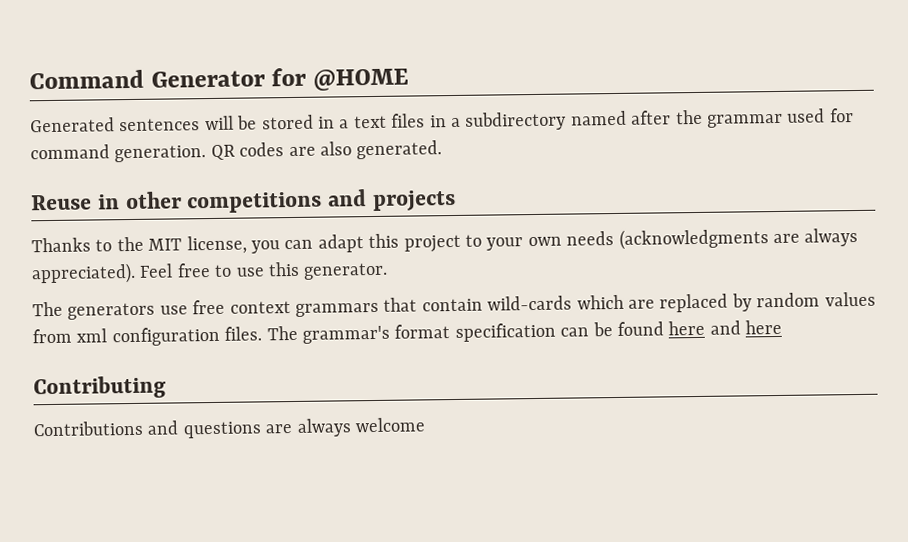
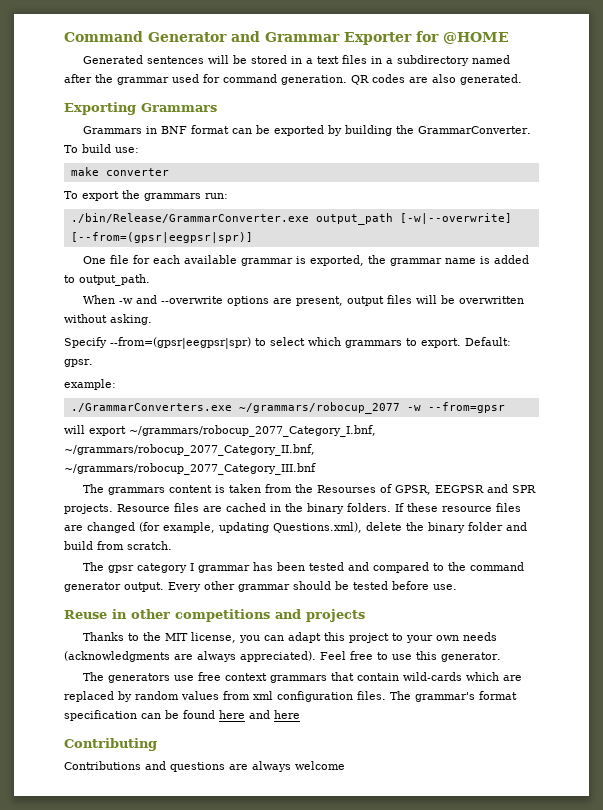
- Command Generator for @HOME
+ Command Generator and Grammar Exporter for @HOME
+ Exporting Grammars
+ Grammars in BNF format can be exported by building the GrammarConverter. To build use:
+ make converter
+ To export the grammars run:
+ ./bin/Release/GrammarConverter.exe output_path [-w|--overwrite] [--from=(gpsr|eegpsr|spr)]
+ One file for each available grammar is exported, the grammar name is added to output_path.
+ When -w and --overwrite options are present, output files will be overwritten without asking.
+ Specify --from=(gpsr|eegpsr|spr) to select which grammars to export. Default: gpsr.
+ example:
+ ./GrammarConverters.exe ~/grammars/robocup_2077 -w --from=gpsr
+ will export ~/grammars/robocup_2077_Category_I.bnf, ~/grammars/robocup_2077_Category_II.bnf, ~/grammars/robocup_2077_Category_III.bnf
+ The grammars content is taken from the Resourses of GPSR, EEGPSR and SPR projects. Resource files are cached in the binary folders. If these resource files are changed (for example, updating Questions.xml), delete the binary folder and build from scratch.
+ The gpsr category I grammar has been tested and compared to the command generator output. Every other grammar should be tested before use.

